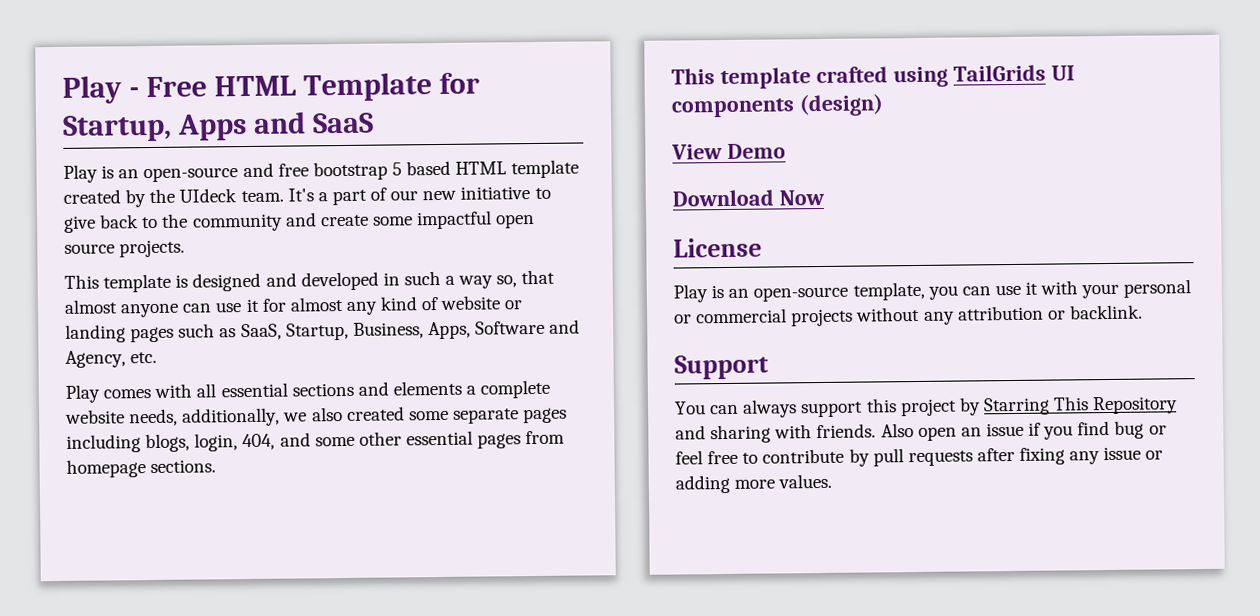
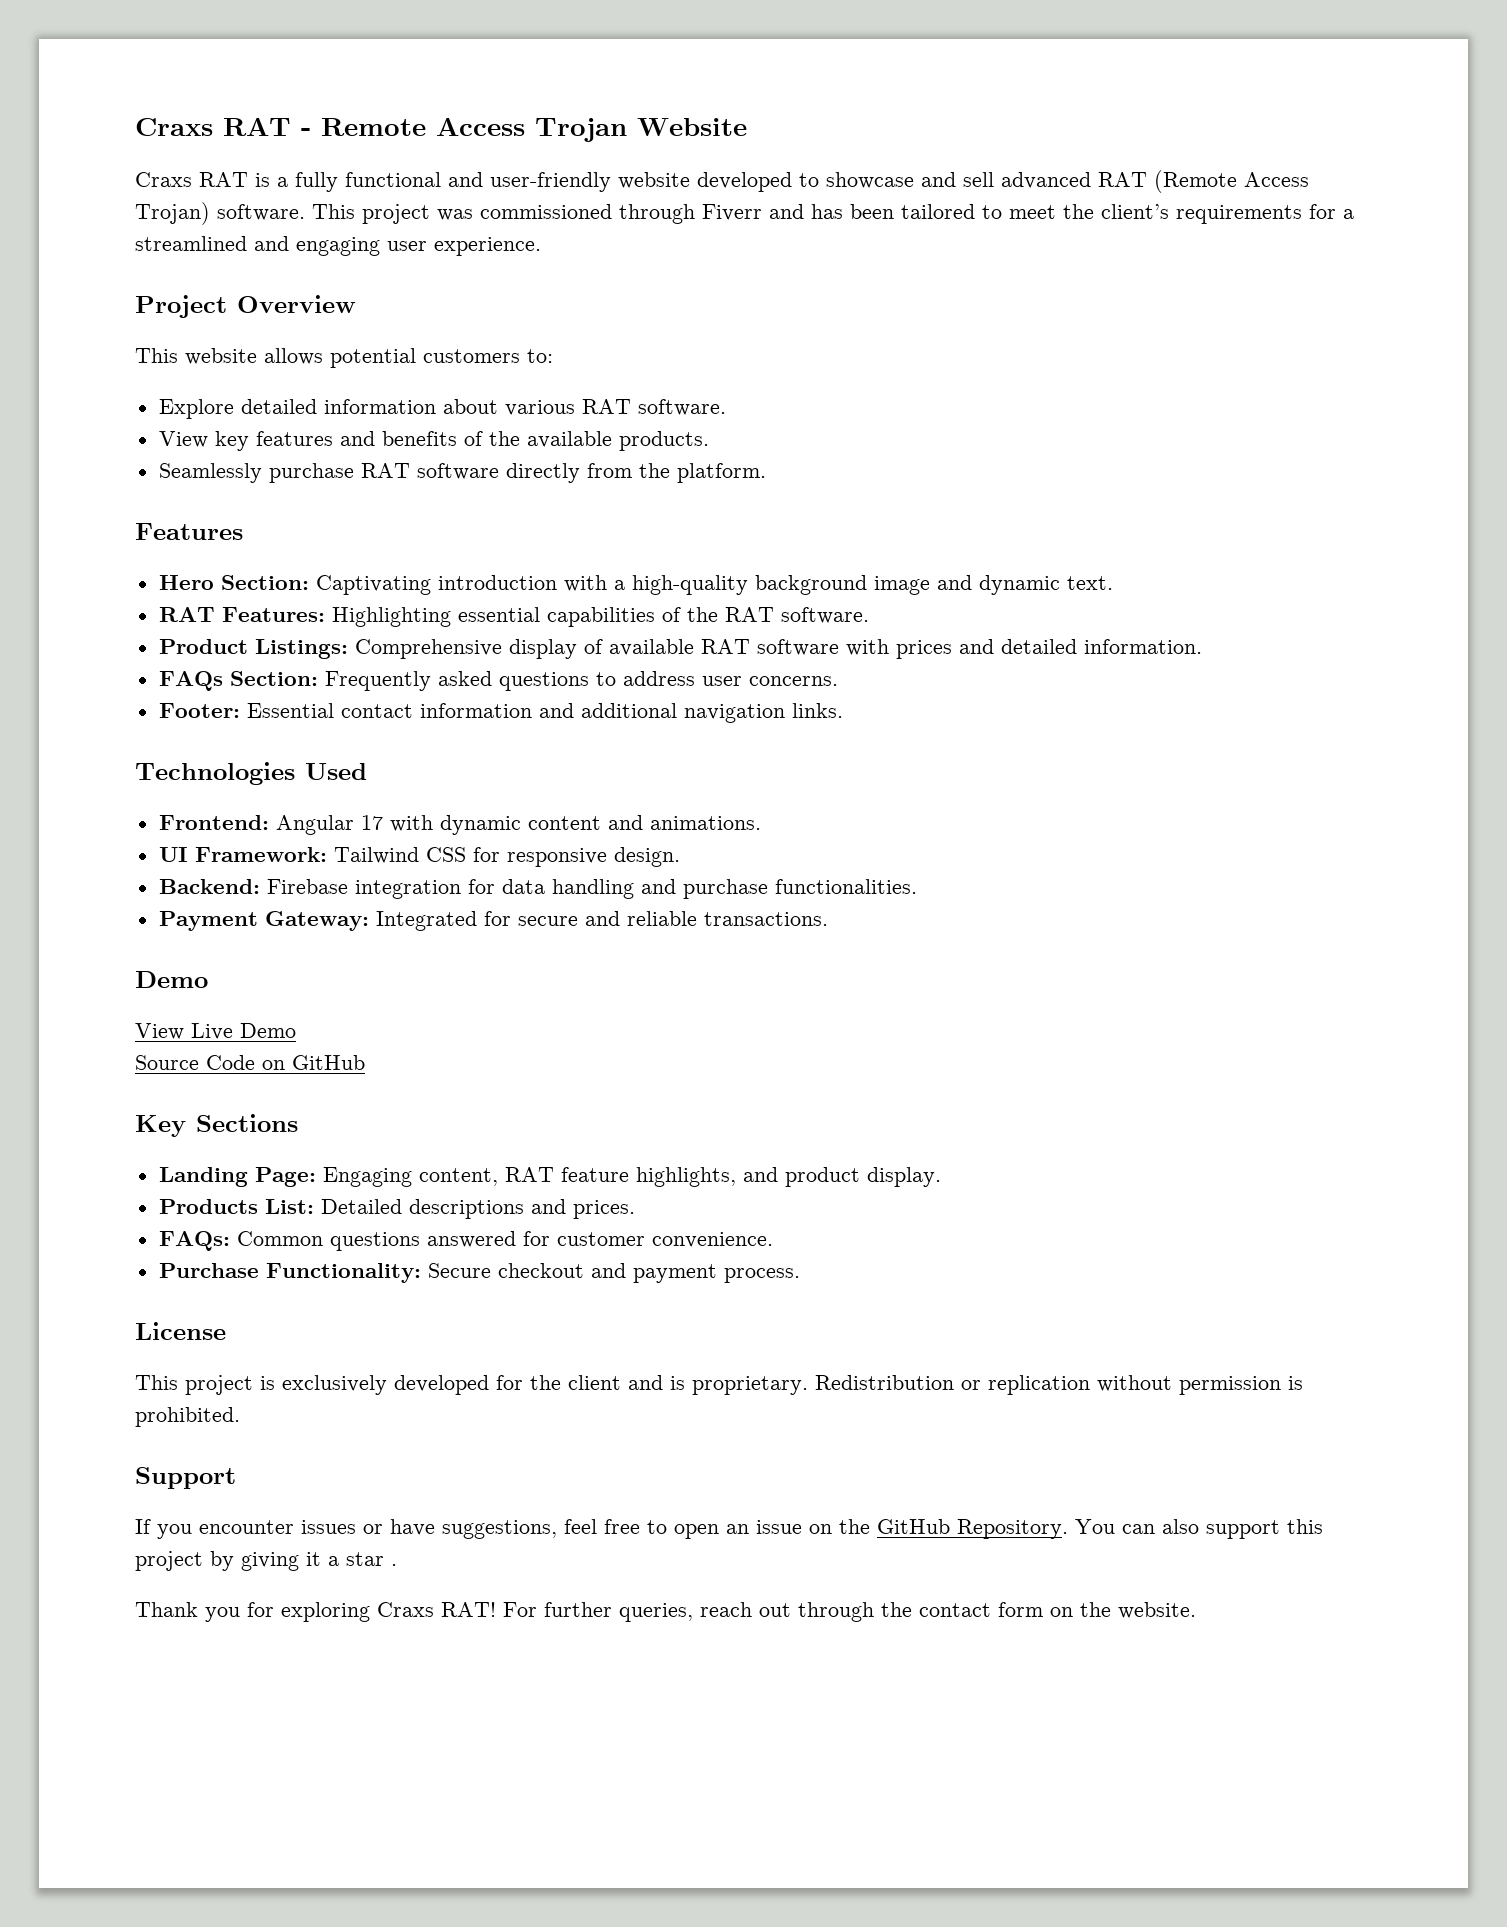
- Play - Free HTML Template for Startup, Apps and SaaS
- Play is an open-source and free bootstrap 5 based HTML template created by the UIdeck team. It's a part of our new initiative to give back to the community and create some impactful open source projects.
- This template is designed and developed in such a way so, that almost anyone can use it for almost any kind of website or landing pages such as SaaS, Startup, Business, Apps, Software and Agency, etc.
- Play comes with all essential sections and elements a complete website needs, additionally, we also created some separate pages including blogs, login, 404, and some other essential pages from homepage sections.
- This template crafted using TailGrids UI components (design)
- View Demo
- Download Now
+ Craxs RAT - Remote Access Trojan Website
+ Craxs RAT is a fully functional and user-friendly website developed to showcase and sell advanced RAT (Remote Access Trojan) software. This project was commissioned through Fiverr and has been tailored to meet the client’s requirements for a streamlined and engaging user experience.
+ Project Overview
+ This website allows potential customers to:
+ Explore detailed information about various RAT software.
+ View key features and benefits of the available products.
+ Seamlessly purchase RAT software directly from the platform.
+ Features
+ Hero Section: Captivating introduction with a high-quality background image and dynamic text.
+ RAT Features: Highlighting essential capabilities of the RAT software.
+ Product Listings: Comprehensive display of available RAT software with prices and detailed information.
+ FAQs Section: Frequently asked questions to address user concerns.
+ Footer: Essential contact information and additional navigation links.
+ Technologies Used
+ Frontend: Angular 17 with dynamic content and animations.
+ UI Framework: Tailwind CSS for responsive design.
+ Backend: Firebase integration for data handling and purchase functionalities.
+ Payment Gateway: Integrated for secure and reliable transactions.
+ Demo
+ View Live Demo
+ Source Code on GitHub
+ Key Sections
+ Landing Page: Engaging content, RAT feature highlights, and product display.
+ Products List: Detailed descriptions and prices.
+ FAQs: Common questions answered for customer convenience.
+ Purchase Functionality: Secure checkout and payment process.
  License
- Play is an open-source template, you can use it with your personal or commercial projects without any attribution or backlink.
+ This project is exclusively developed for the client and is proprietary. Redistribution or replication without permission is prohibited.
  Support
- You can always support this project by Starring This Repository and sharing with friends. Also open an issue if you find bug or feel free to contribute by pull requests after fixing any issue or adding more values.
+ If you encounter issues or have suggestions, feel free to open an issue on the GitHub Repository. You can also support this project by giving it a star .
+ Thank you for exploring Craxs RAT! For further queries, reach out through the contact form on the website.

